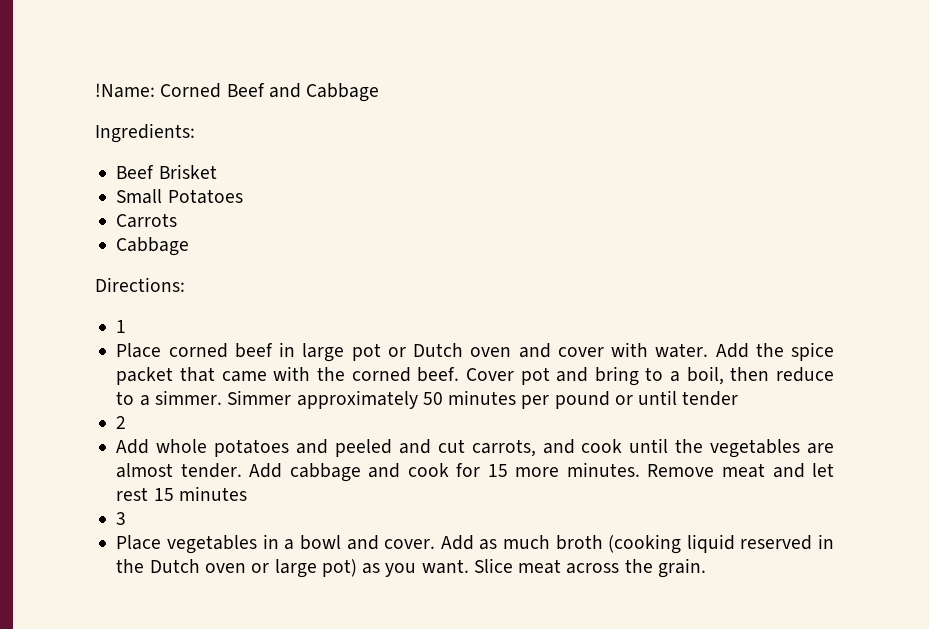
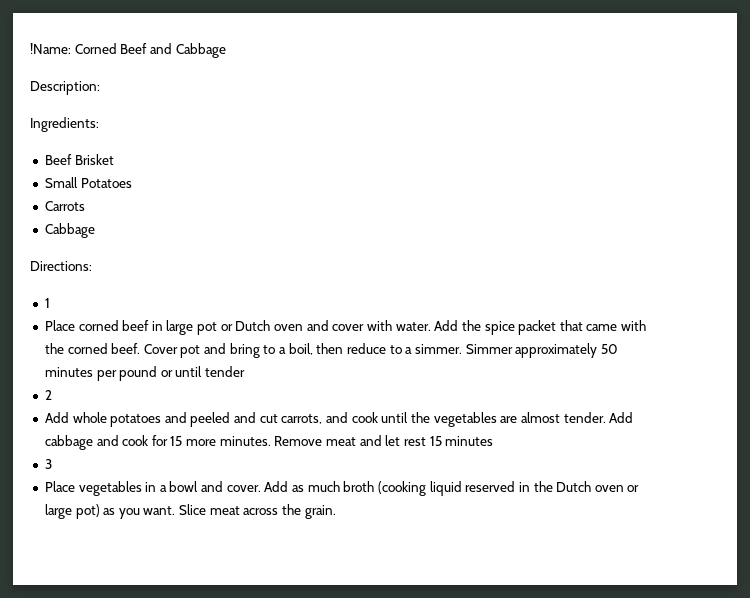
+ Description:

